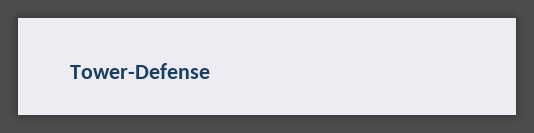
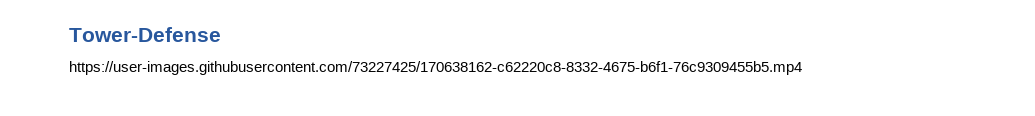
+ https://user-images.githubusercontent.com/73227425/170638162-c62220c8-8332-4675-b6f1-76c9309455b5.mp4

